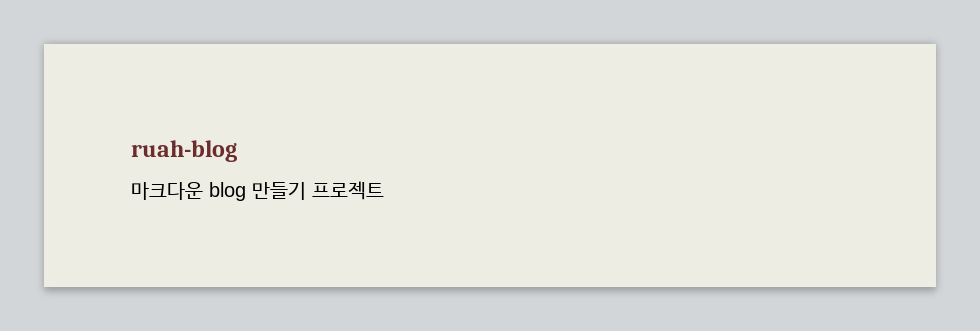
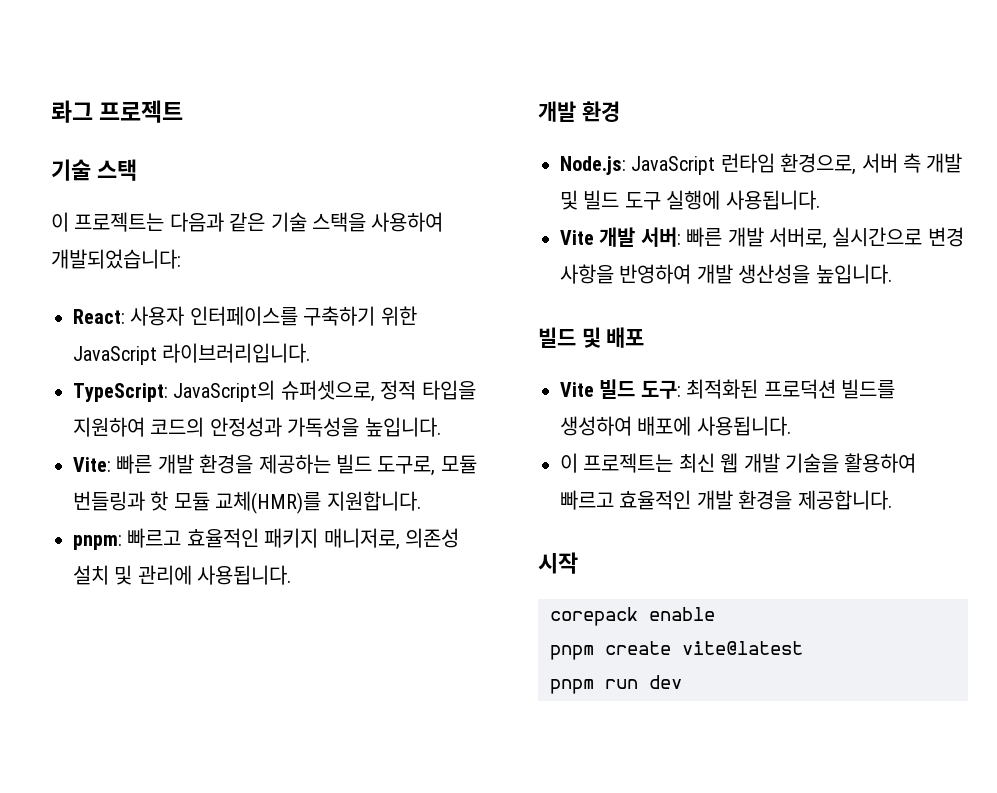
- ruah-blog
- 마크다운 blog 만들기 프로젝트
+ 롸그 프로젝트
+ 기술 스택
+ 이 프로젝트는 다음과 같은 기술 스택을 사용하여 개발되었습니다:
+ React: 사용자 인터페이스를 구축하기 위한 JavaScript 라이브러리입니다.
+ TypeScript: JavaScript의 슈퍼셋으로, 정적 타입을 지원하여 코드의 안정성과 가독성을 높입니다.
+ Vite: 빠른 개발 환경을 제공하는 빌드 도구로, 모듈 번들링과 핫 모듈 교체(HMR)를 지원합니다.
+ pnpm: 빠르고 효율적인 패키지 매니저로, 의존성 설치 및 관리에 사용됩니다.
+ 개발 환경
+ Node.js: JavaScript 런타임 환경으로, 서버 측 개발 및 빌드 도구 실행에 사용됩니다.
+ Vite 개발 서버: 빠른 개발 서버로, 실시간으로 변경 사항을 반영하여 개발 생산성을 높입니다.
+ 빌드 및 배포
+ Vite 빌드 도구: 최적화된 프로덕션 빌드를 생성하여 배포에 사용됩니다.
+ 이 프로젝트는 최신 웹 개발 기술을 활용하여 빠르고 효율적인 개발 환경을 제공합니다.
+ 시작
+ corepack enable
+ pnpm create vite@latest
+ pnpm run dev

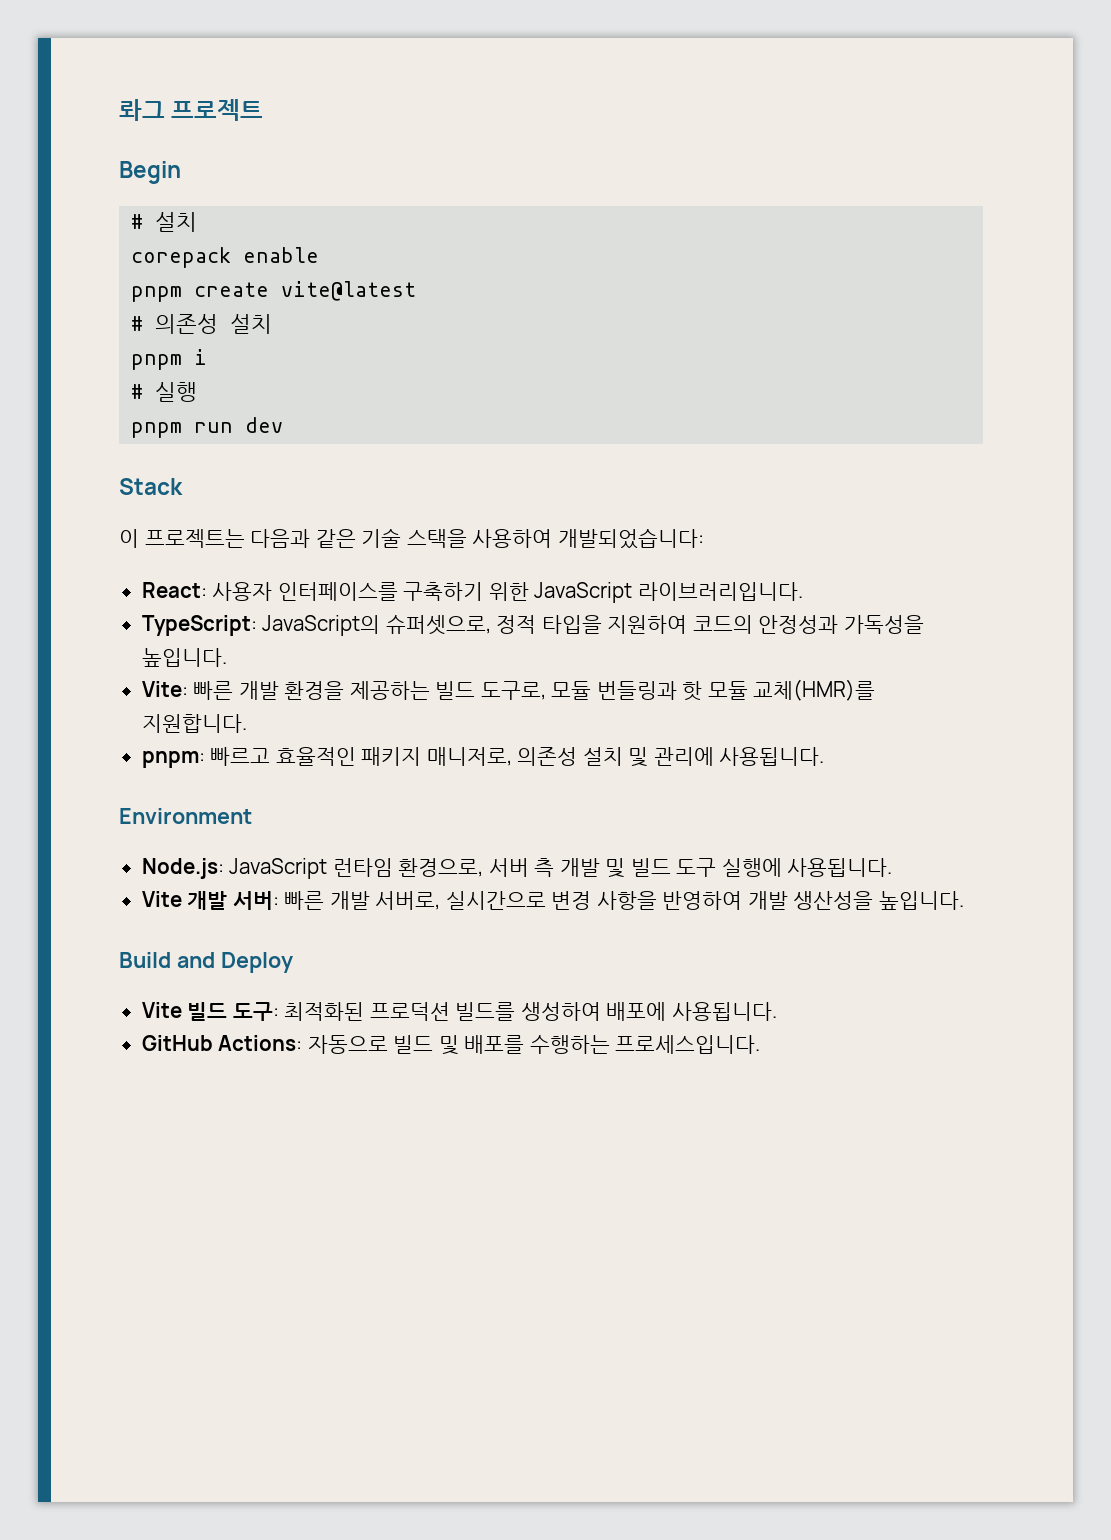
- 기술 스택
+ Begin
+ # 설치
+ corepack enable
+ pnpm create vite@latest
+ # 의존성 설치
+ pnpm i
+ # 실행
+ pnpm run dev
+ Stack
- 개발 환경
+ Environment
- 빌드 및 배포
+ Build and Deploy
- 이 프로젝트는 최신 웹 개발 기술을 활용하여 빠르고 효율적인 개발 환경을 제공합니다.
- 시작
- corepack enable
- pnpm create vite@latest
- pnpm run dev
+ GitHub Actions: 자동으로 빌드 및 배포를 수행하는 프로세스입니다.

